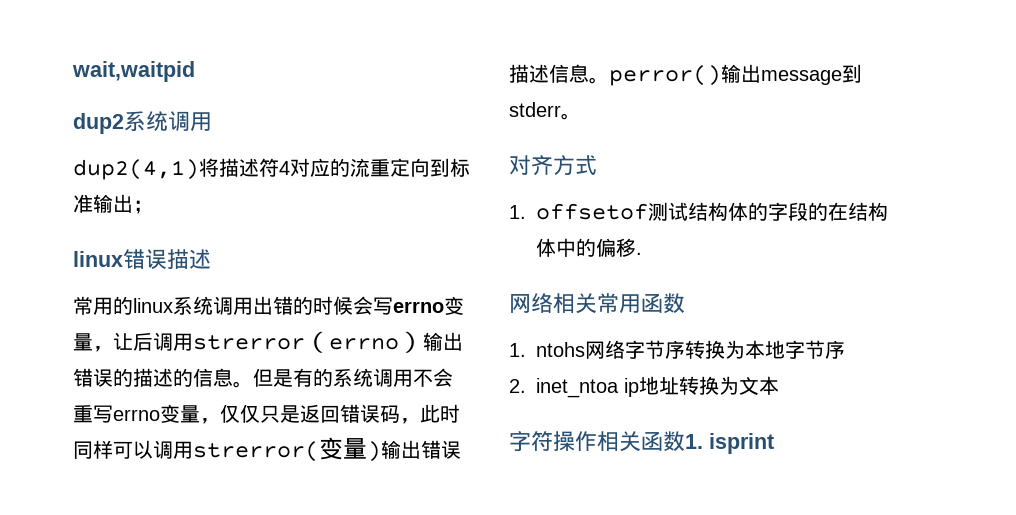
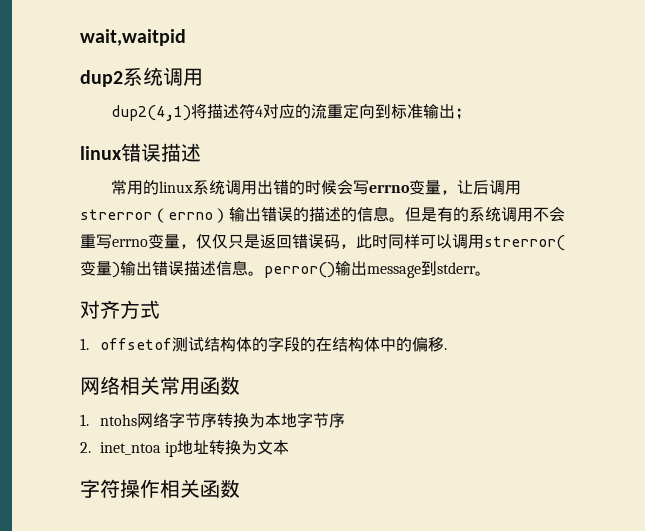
- 字符操作相关函数1. isprint
+ 字符操作相关函数

